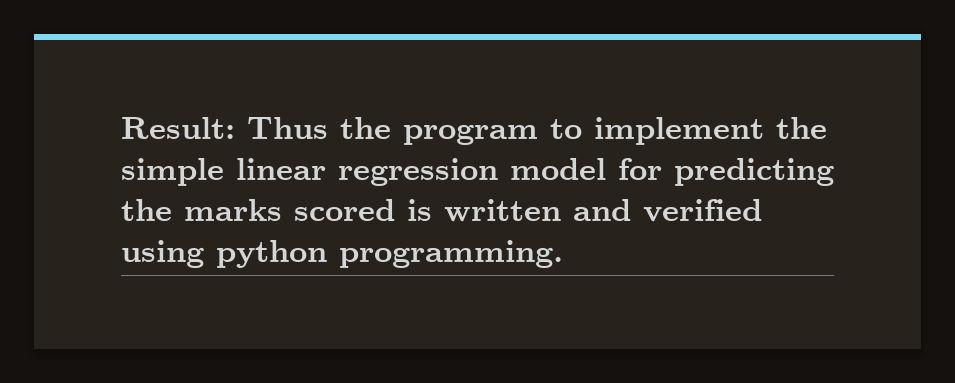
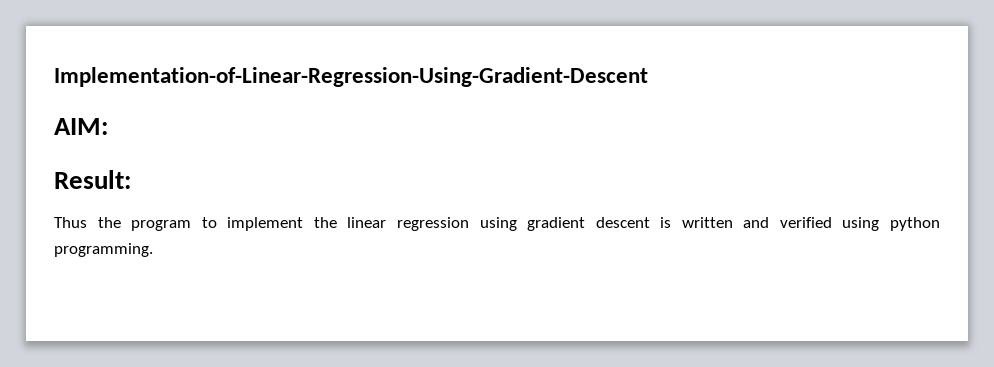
+ Implementation-of-Linear-Regression-Using-Gradient-Descent
+ AIM:
- Result: Thus the program to implement the simple linear regression model for predicting the marks scored is written and verified using python programming.
+ Result:
+ Thus the program to implement the linear regression using gradient descent is written and verified using python programming.

